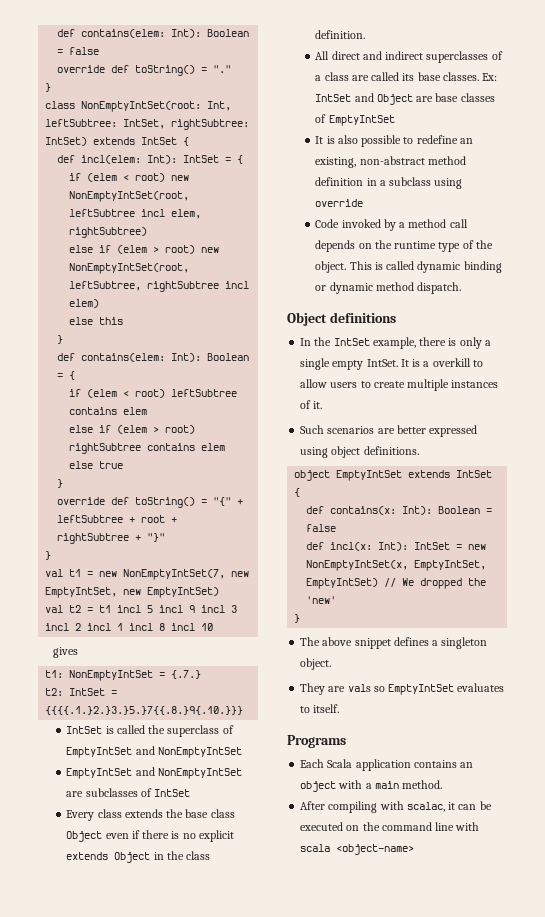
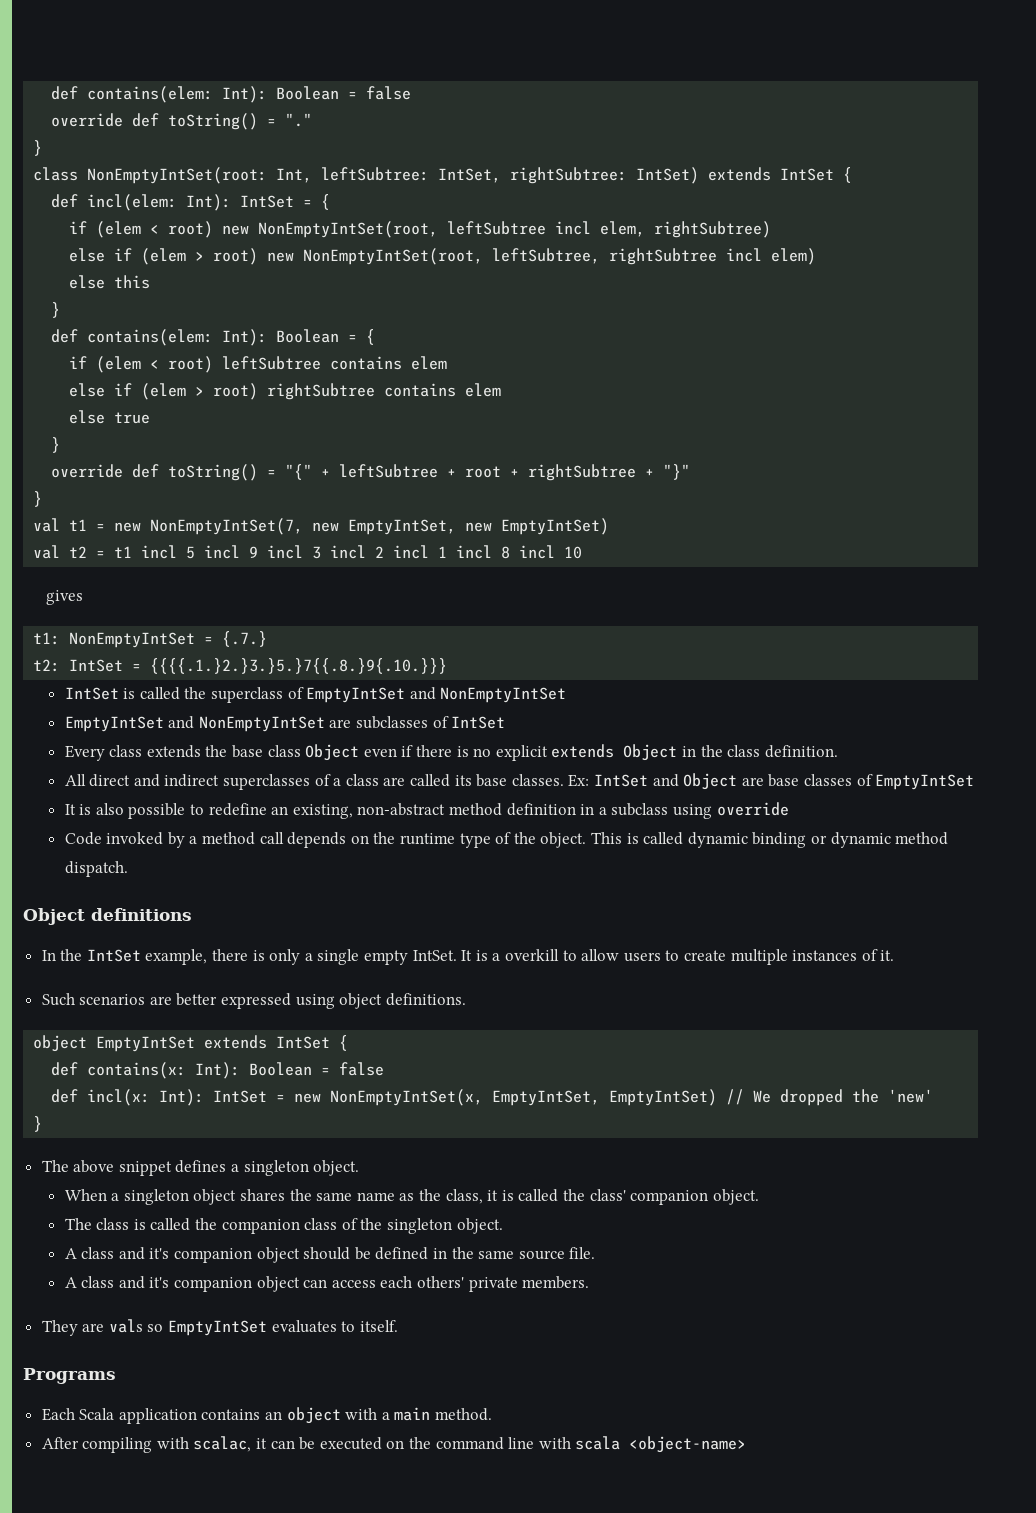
+ When a singleton object shares the same name as the class, it is called the class' companion object.
+ The class is called the companion class of the singleton object.
+ A class and it's companion object should be defined in the same source file.
+ A class and it's companion object can access each others' private members.

